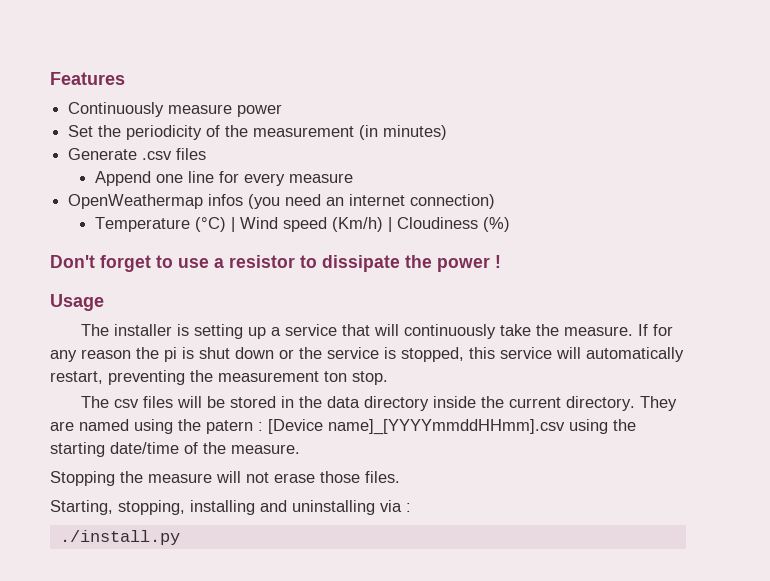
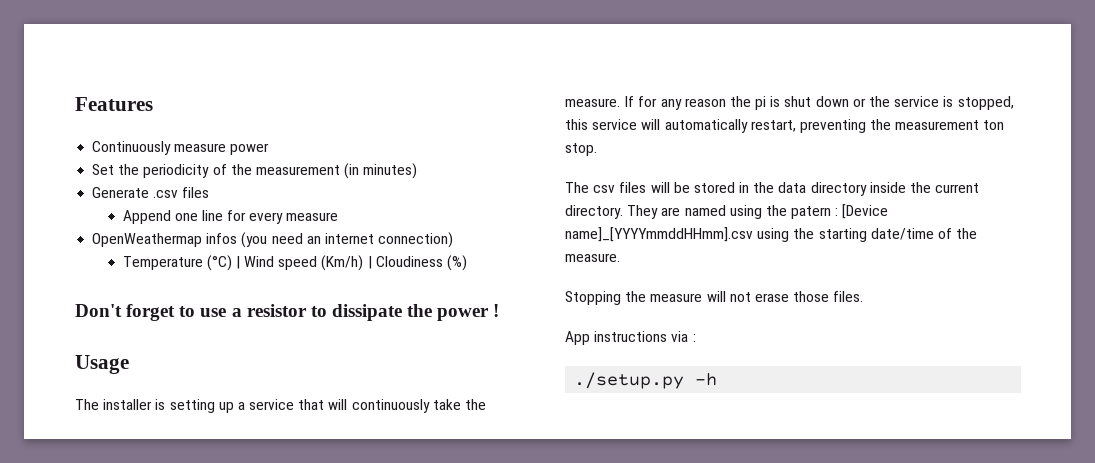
- Starting, stopping, installing and uninstalling via :
+ App instructions via :
- ./install.py
+ ./setup.py -h

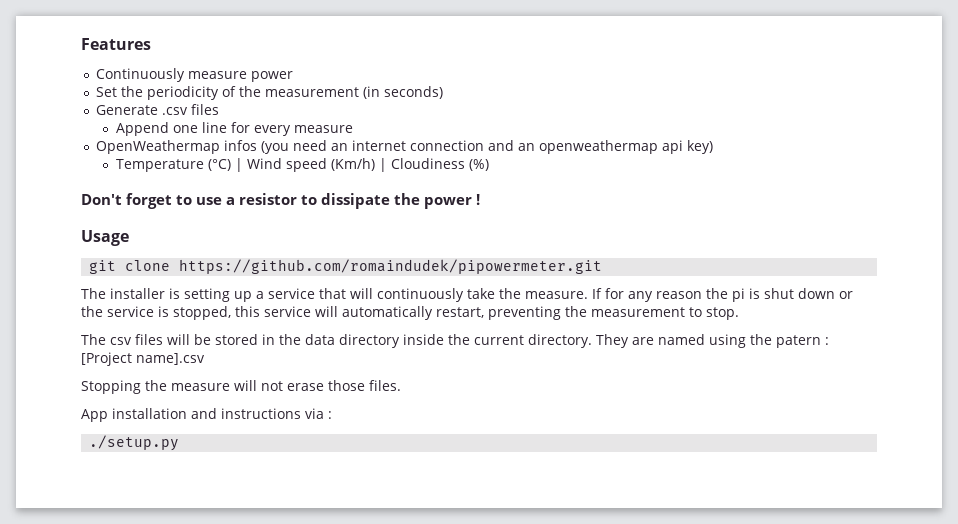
- Set the periodicity of the measurement (in minutes)
+ Set the periodicity of the measurement (in seconds)
- OpenWeathermap infos (you need an internet connection)
+ OpenWeathermap infos (you need an internet connection and an openweathermap api key)
+ git clone https://github.com/romaindudek/pipowermeter.git
- If for any reason the pi is shut down or the service is stopped, this service will automatically restart, preventing the measurement ton stop.
+ If for any reason the pi is shut down or the service is stopped, this service will automatically restart, preventing the measurement to stop.
- They are named using the patern : [Device name]_[YYYYmmddHHmm].csv using the starting date/time of the measure.
+ They are named using the patern : [Project name].csv
- App instructions via :
+ App installation and instructions via :
- ./setup.py -h
+ ./setup.py

